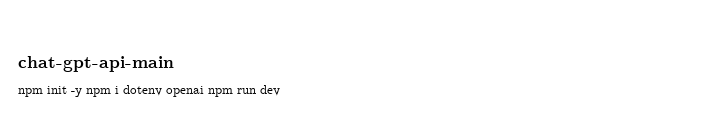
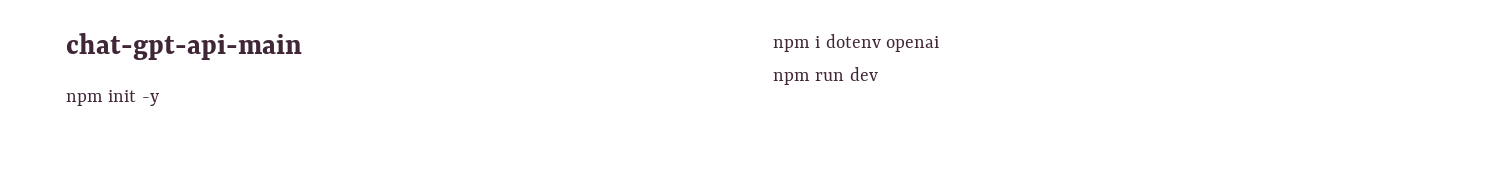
- npm init -y npm i dotenv openai npm run dev
+ npm init -y
+ npm i dotenv openai
+ npm run dev

